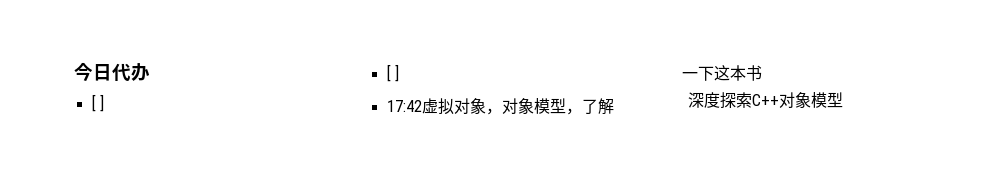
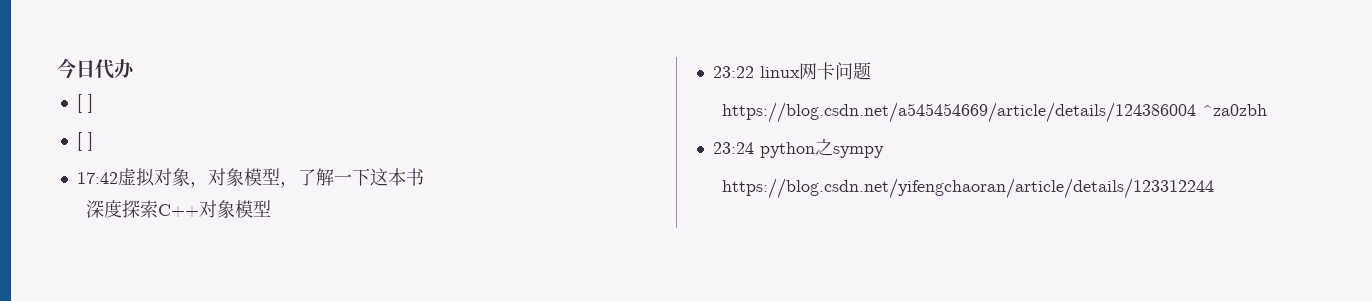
+ 23:22 linux网卡问题
+ https://blog.csdn.net/a545454669/article/details/124386004 ^za0zbh
+ 23:24 python之sympy
+ https://blog.csdn.net/yifengchaoran/article/details/123312244

